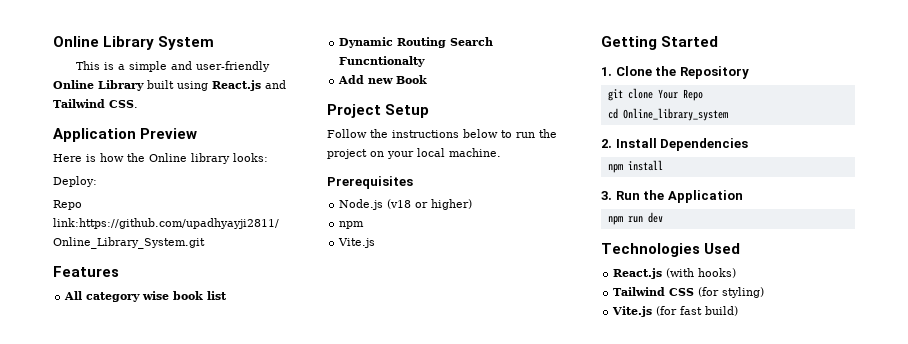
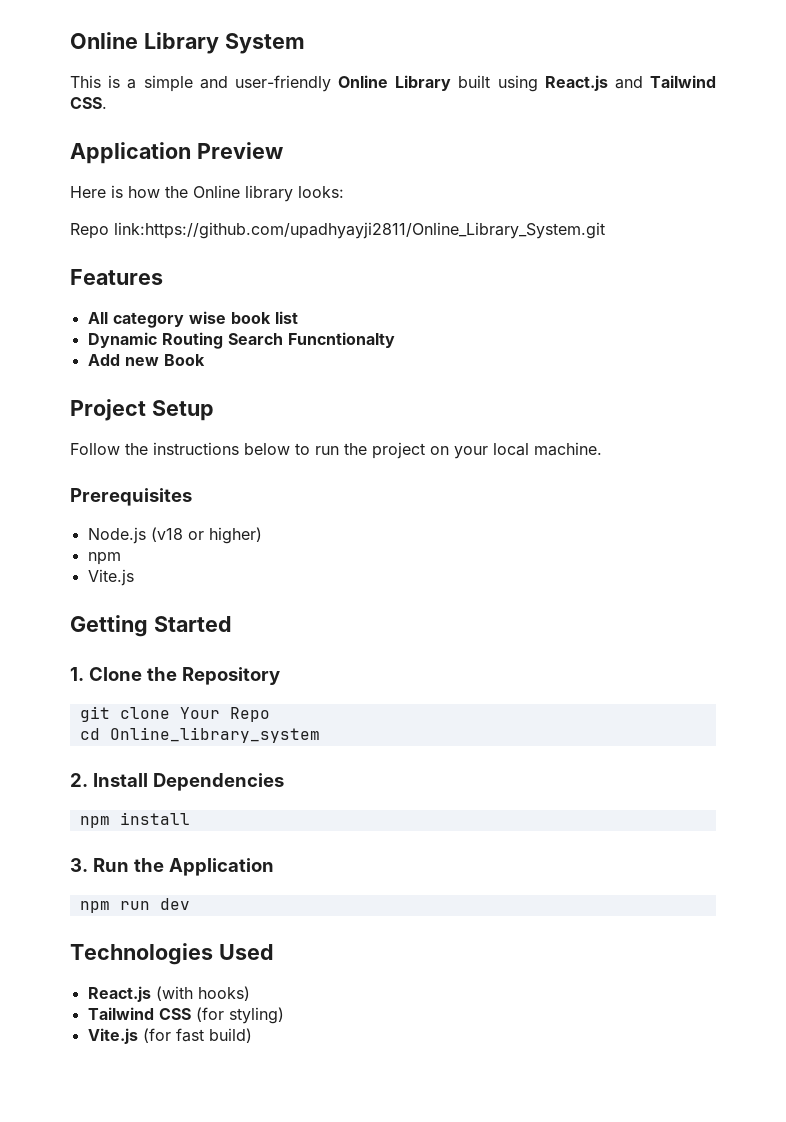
- Deploy:

